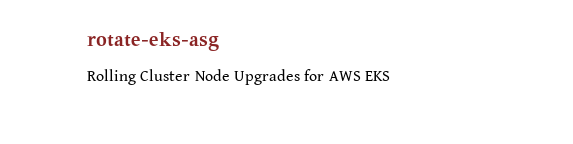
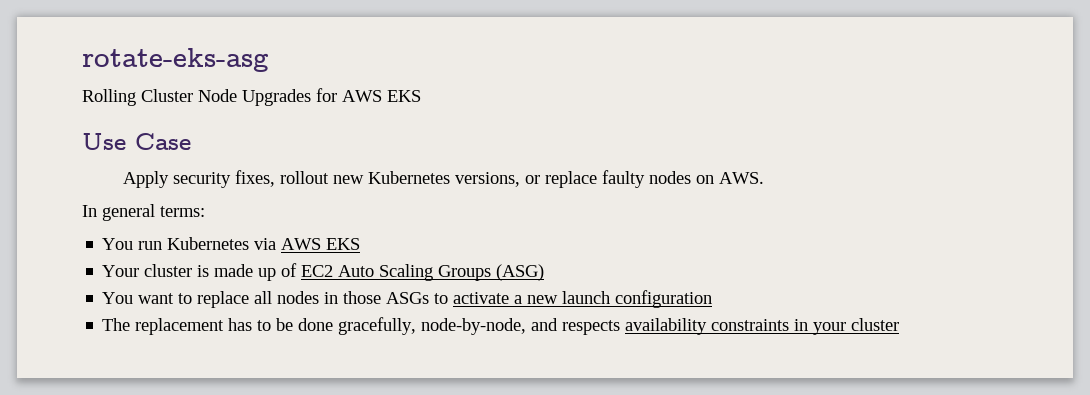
+ Use Case
+ Apply security fixes, rollout new Kubernetes versions, or replace faulty nodes on AWS.
+ In general terms:
+ You run Kubernetes via AWS EKS
+ Your cluster is made up of EC2 Auto Scaling Groups (ASG)
+ You want to replace all nodes in those ASGs to activate a new launch configuration
+ The replacement has to be done gracefully, node-by-node, and respects availability constraints in your cluster

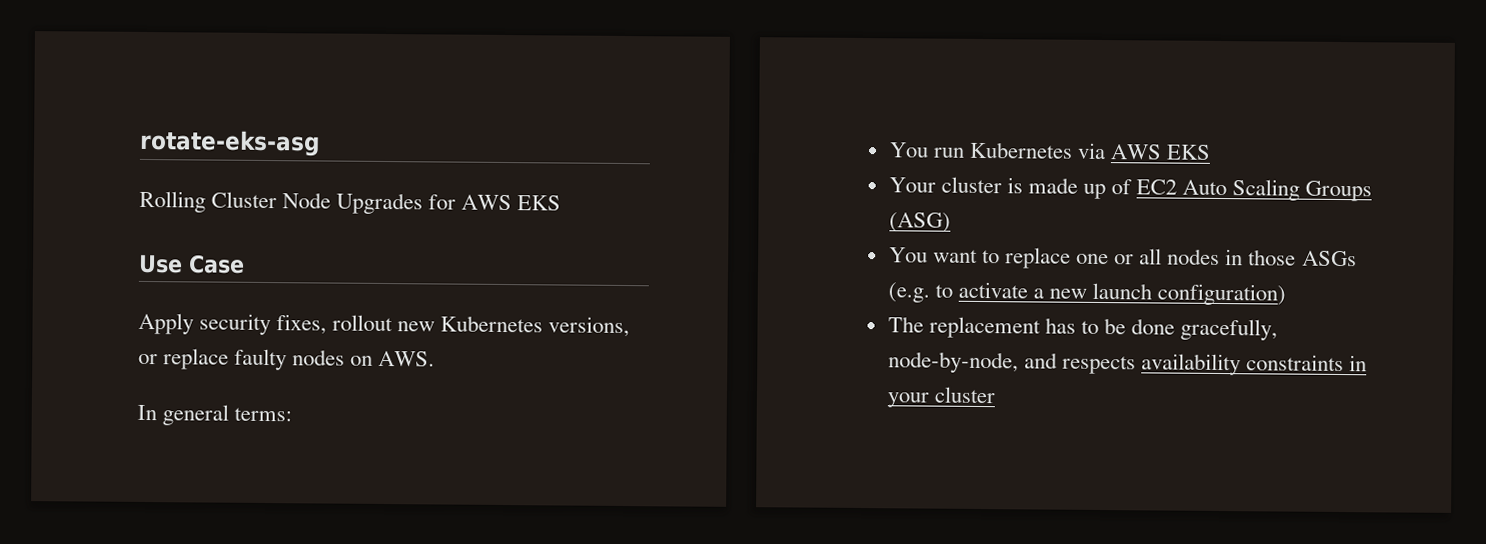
- You want to replace all nodes in those ASGs to activate a new launch configuration
+ You want to replace one or all nodes in those ASGs (e.g. to activate a new launch configuration)

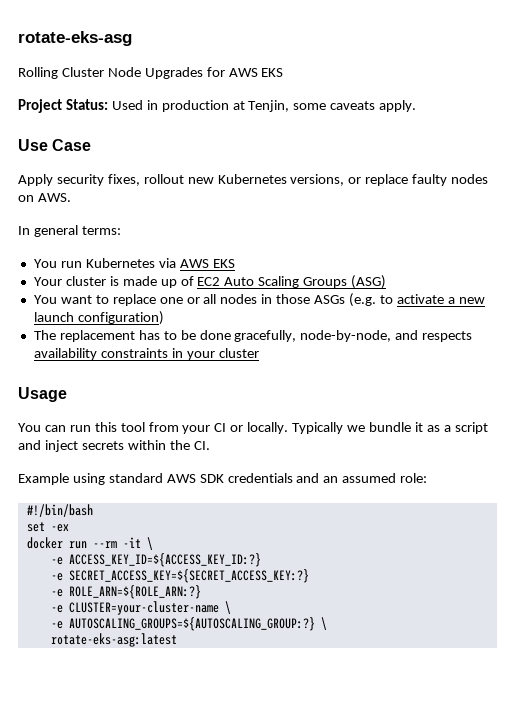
+ Project Status: Used in production at Tenjin, some caveats apply.
+ Usage
+ You can run this tool from your CI or locally. Typically we bundle it as a script and inject secrets within the CI.
+ Example using standard AWS SDK credentials and an assumed role:
+ #!/bin/bash
+ set -ex
+ docker run --rm -it \
+ -e ACCESS_KEY_ID=${ACCESS_KEY_ID:?}
+ -e SECRET_ACCESS_KEY=${SECRET_ACCESS_KEY:?}
+ -e ROLE_ARN=${ROLE_ARN:?}
+ -e CLUSTER=your-cluster-name \
+ -e AUTOSCALING_GROUPS=${AUTOSCALING_GROUP:?} \
+ rotate-eks-asg:latest

